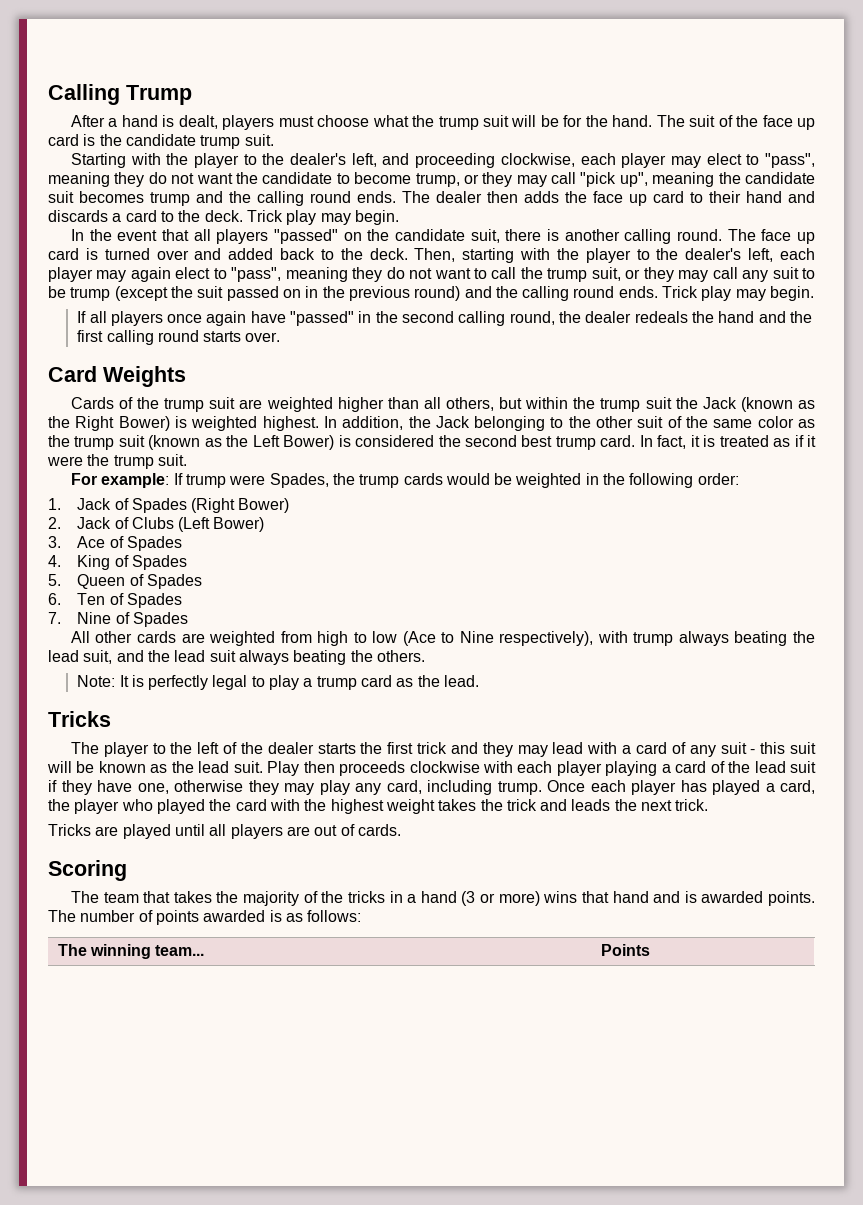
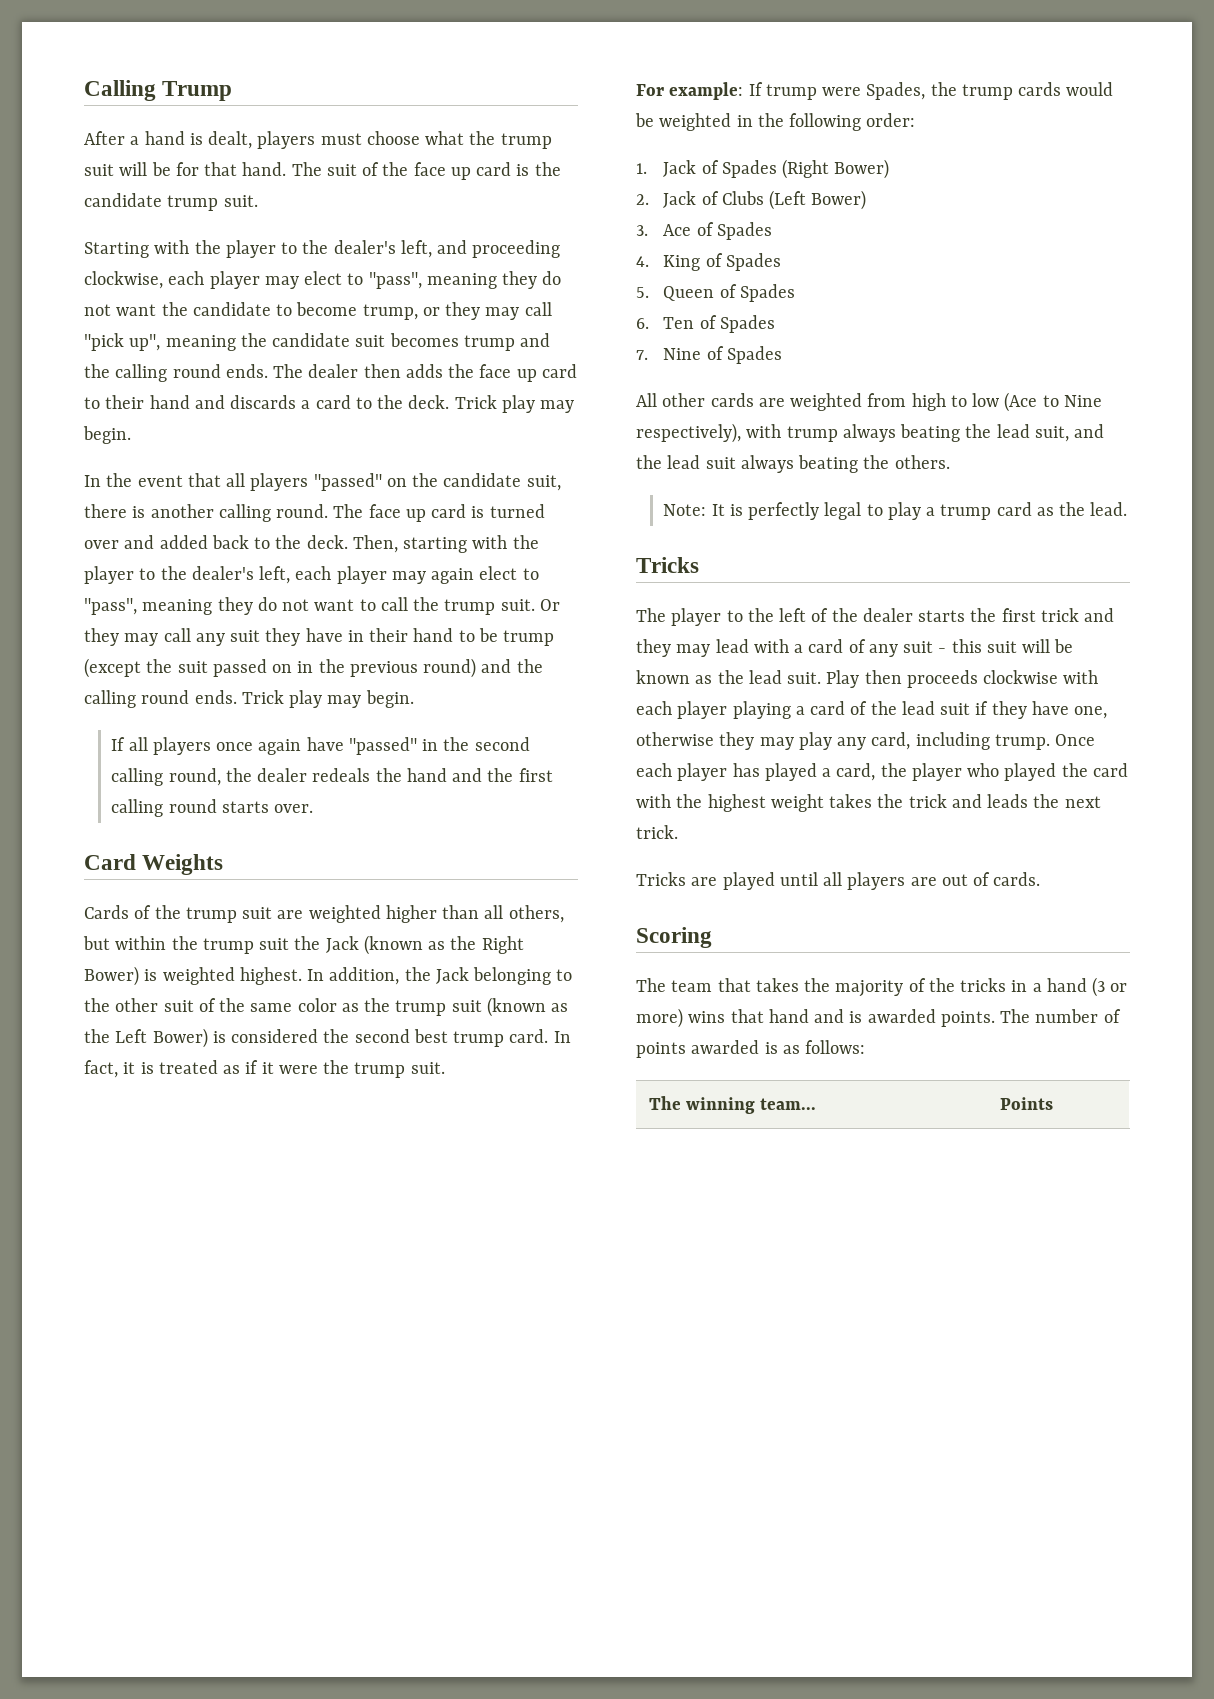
- After a hand is dealt, players must choose what the trump suit will be for the hand.
+ After a hand is dealt, players must choose what the trump suit will be for that hand.
- Then, starting with the player to the dealer's left, each player may again elect to "pass", meaning they do not want to call the trump suit, or they may call any suit to be trump (except the suit passed on in the previous round) and the calling round ends.
+ Then, starting with the player to the dealer's left, each player may again elect to "pass", meaning they do not want to call the trump suit. Or they may call any suit they have in their hand to be trump (except the suit passed on in the previous round) and the calling round ends.

